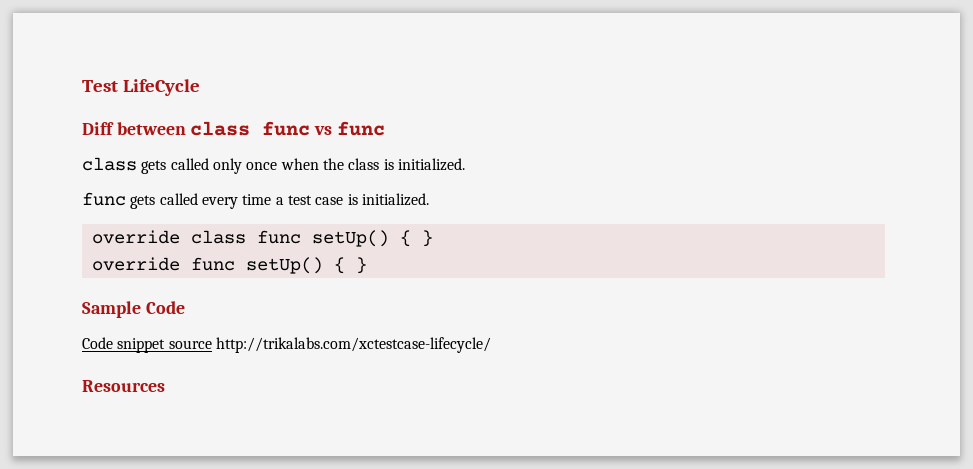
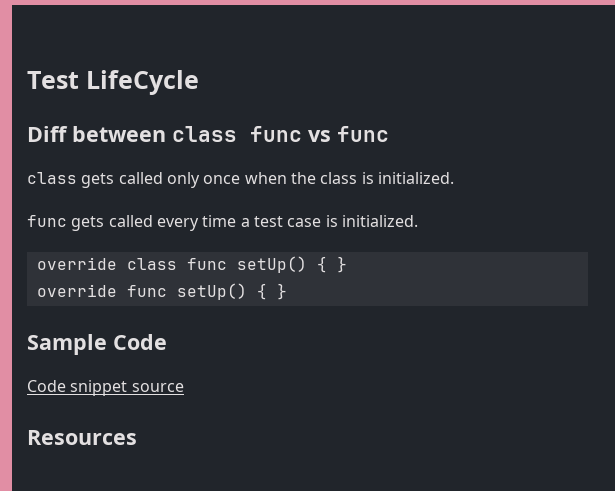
- Code snippet source http://trikalabs.com/xctestcase-lifecycle/
+ Code snippet source

